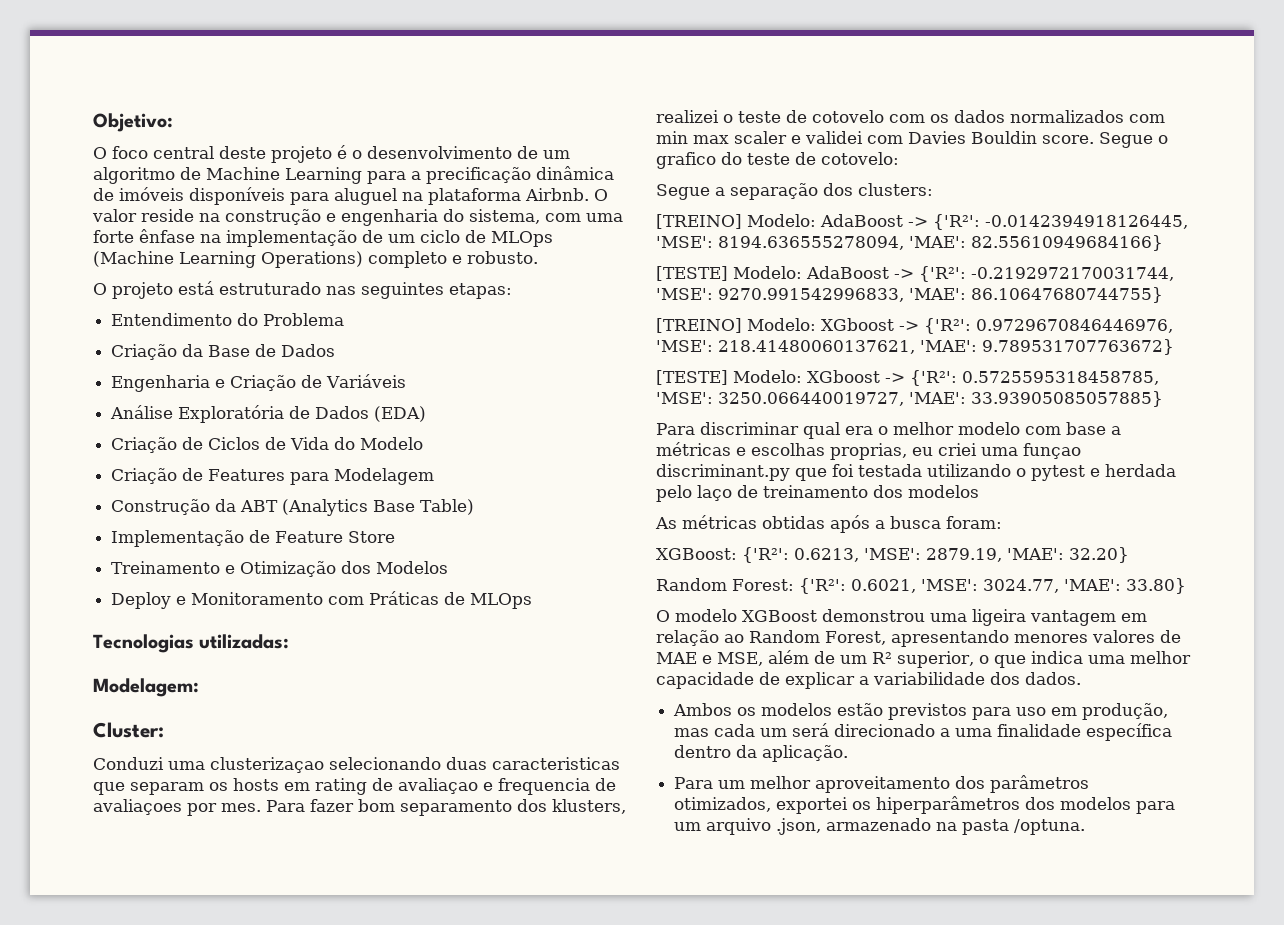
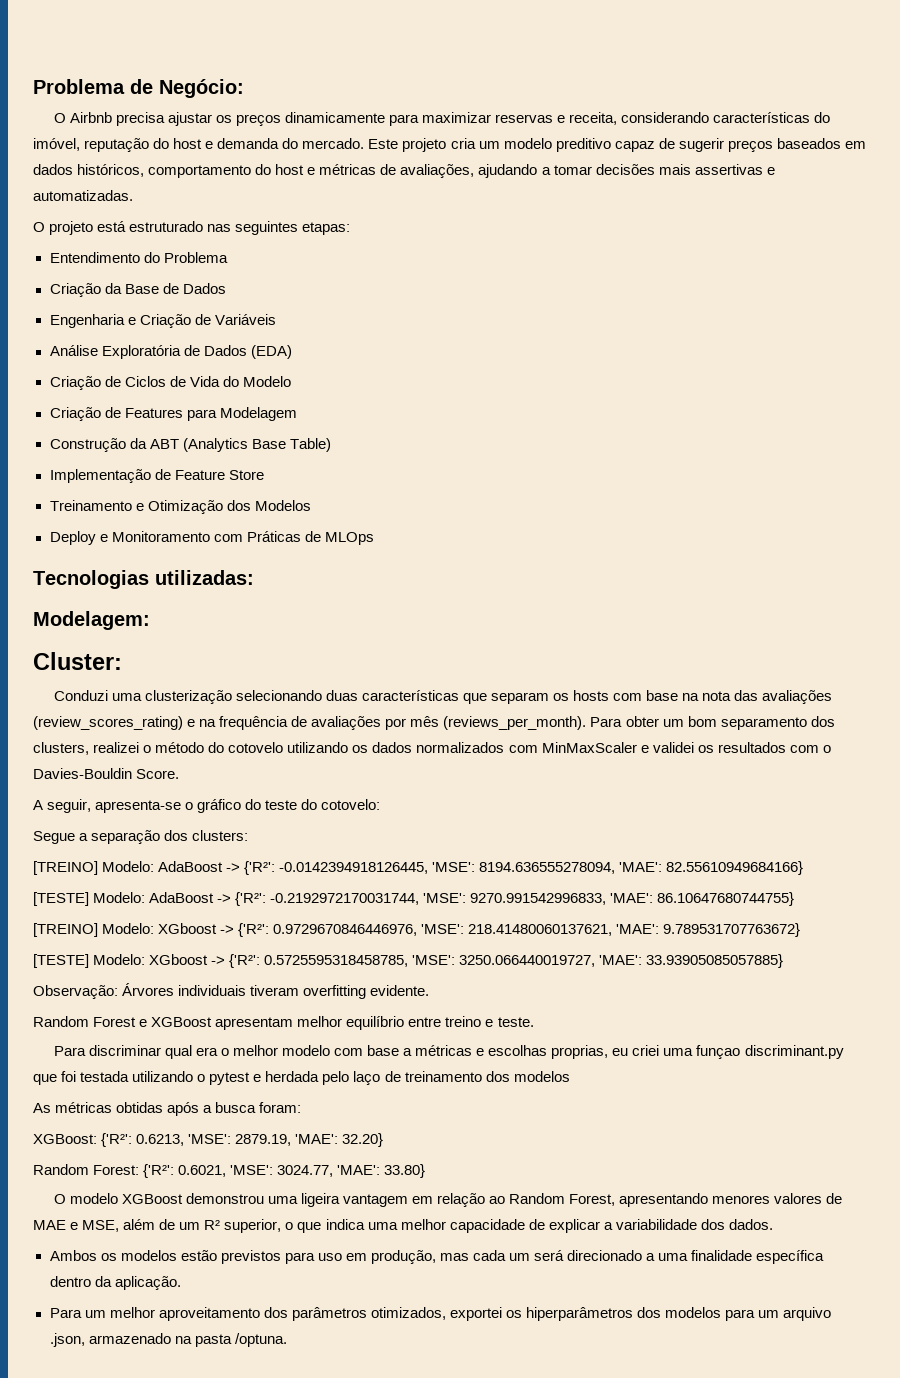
- Objetivo:
- O foco central deste projeto é o desenvolvimento de um algoritmo de Machine Learning para a precificação dinâmica de imóveis disponíveis para aluguel na plataforma Airbnb. O valor reside na construção e engenharia do sistema, com uma forte ênfase na implementação de um ciclo de MLOps (Machine Learning Operations) completo e robusto.
+ Problema de Negócio:
+ O Airbnb precisa ajustar os preços dinamicamente para maximizar reservas e receita, considerando características do imóvel, reputação do host e demanda do mercado. Este projeto cria um modelo preditivo capaz de sugerir preços baseados em dados históricos, comportamento do host e métricas de avaliações, ajudando a tomar decisões mais assertivas e automatizadas.
- Conduzi uma clusterizaçao selecionando duas caracteristicas que separam os hosts em rating de avaliaçao e frequencia de avaliaçoes por mes. Para fazer bom separamento dos klusters, realizei o teste de cotovelo com os dados normalizados com min max scaler e validei com Davies Bouldin score. Segue o grafico do teste de cotovelo:
+ Conduzi uma clusterização selecionando duas características que separam os hosts com base na nota das avaliações (review_scores_rating) e na frequência de avaliações por mês (reviews_per_month). Para obter um bom separamento dos clusters, realizei o método do cotovelo utilizando os dados normalizados com MinMaxScaler e validei os resultados com o Davies-Bouldin Score.
+ A seguir, apresenta-se o gráfico do teste do cotovelo:
+ Observação: Árvores individuais tiveram overfitting evidente.
+ Random Forest e XGBoost apresentam melhor equilíbrio entre treino e teste.

